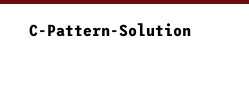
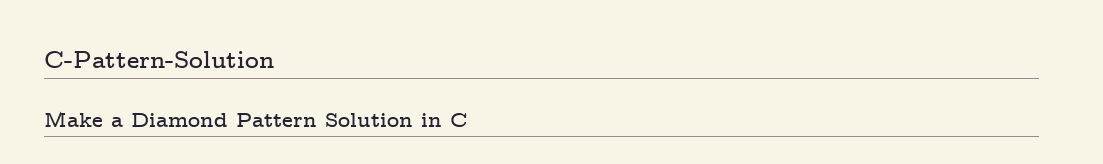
+ Make a Diamond Pattern Solution in C

